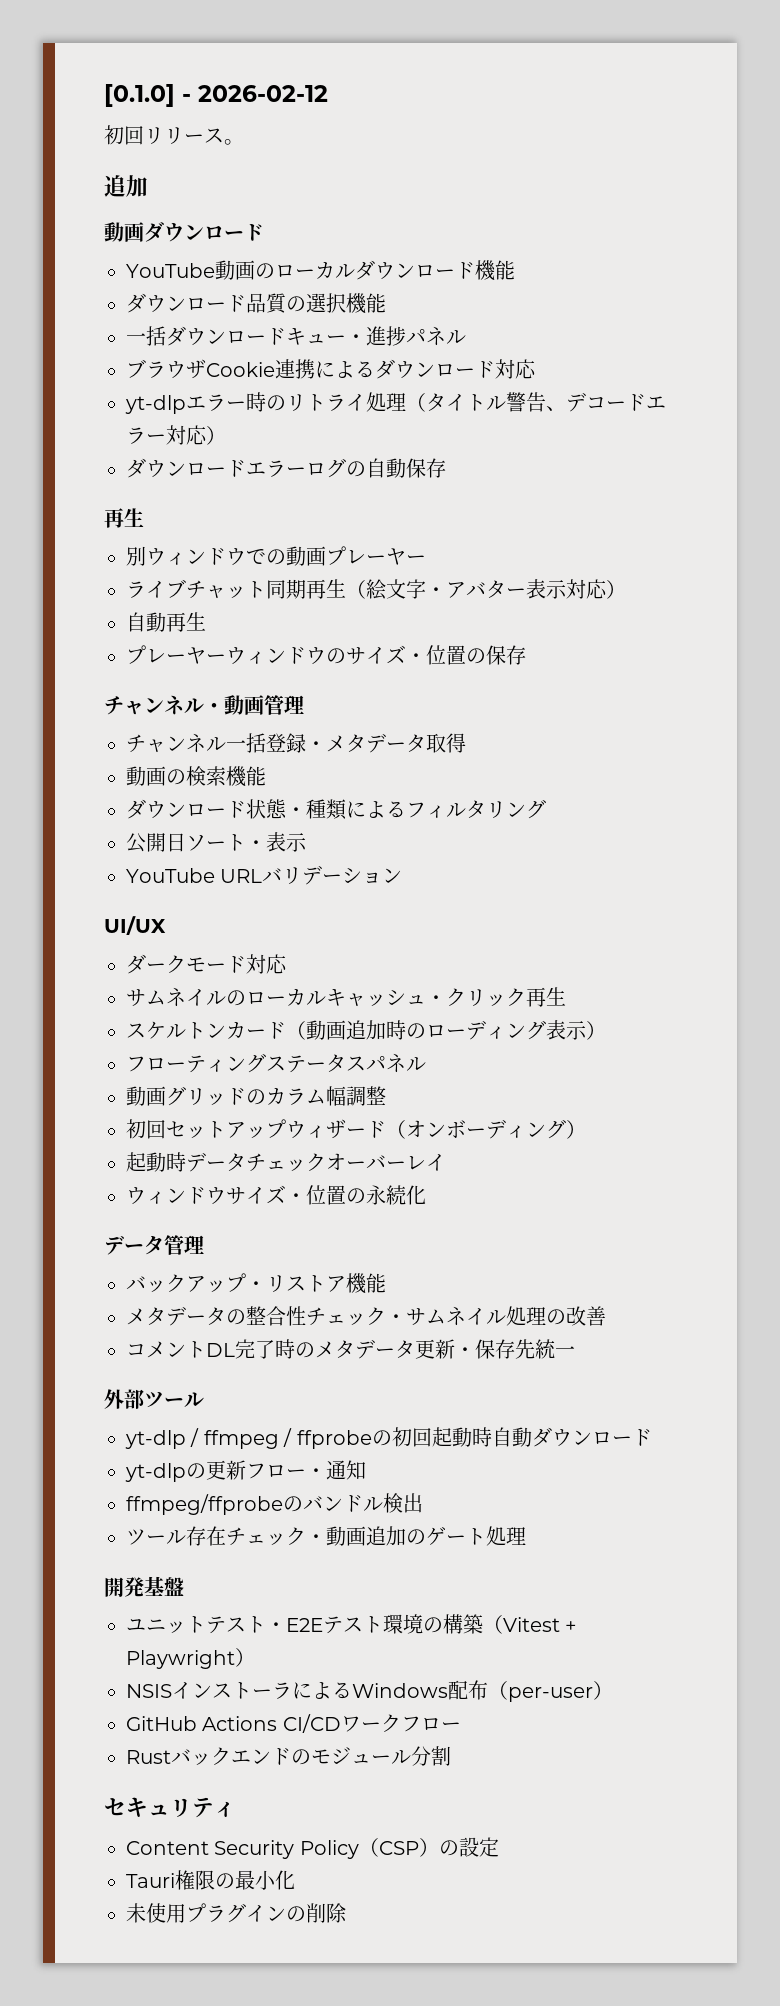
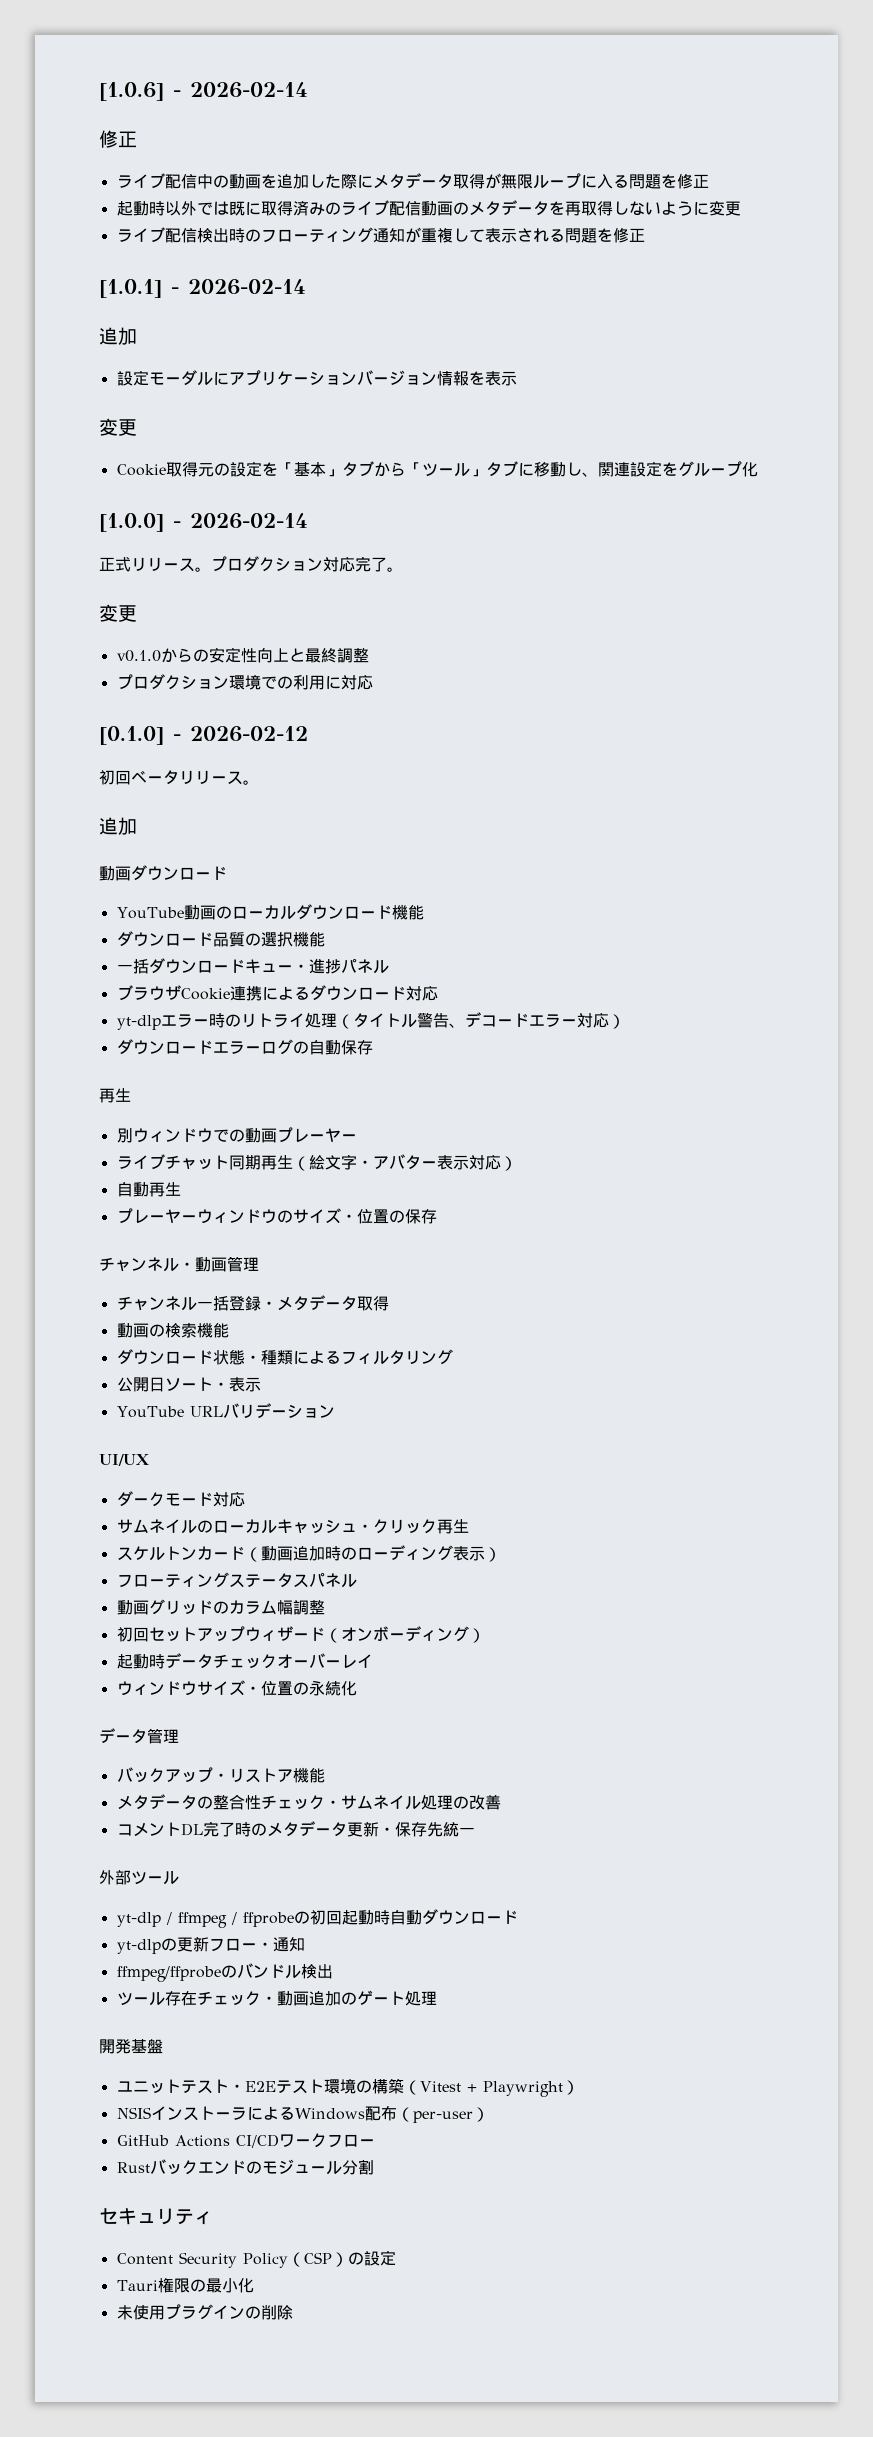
+ [1.0.6] - 2026-02-14
+ 修正
+ ライブ配信中の動画を追加した際にメタデータ取得が無限ループに入る問題を修正
+ 起動時以外では既に取得済みのライブ配信動画のメタデータを再取得しないように変更
+ ライブ配信検出時のフローティング通知が重複して表示される問題を修正
+ [1.0.1] - 2026-02-14
+ 追加
+ 設定モーダルにアプリケーションバージョン情報を表示
+ 変更
+ Cookie取得元の設定を「基本」タブから「ツール」タブに移動し、関連設定をグループ化
+ [1.0.0] - 2026-02-14
+ 正式リリース。プロダクション対応完了。
+ 変更
+ v0.1.0からの安定性向上と最終調整
+ プロダクション環境での利用に対応
- 初回リリース。
+ 初回ベータリリース。

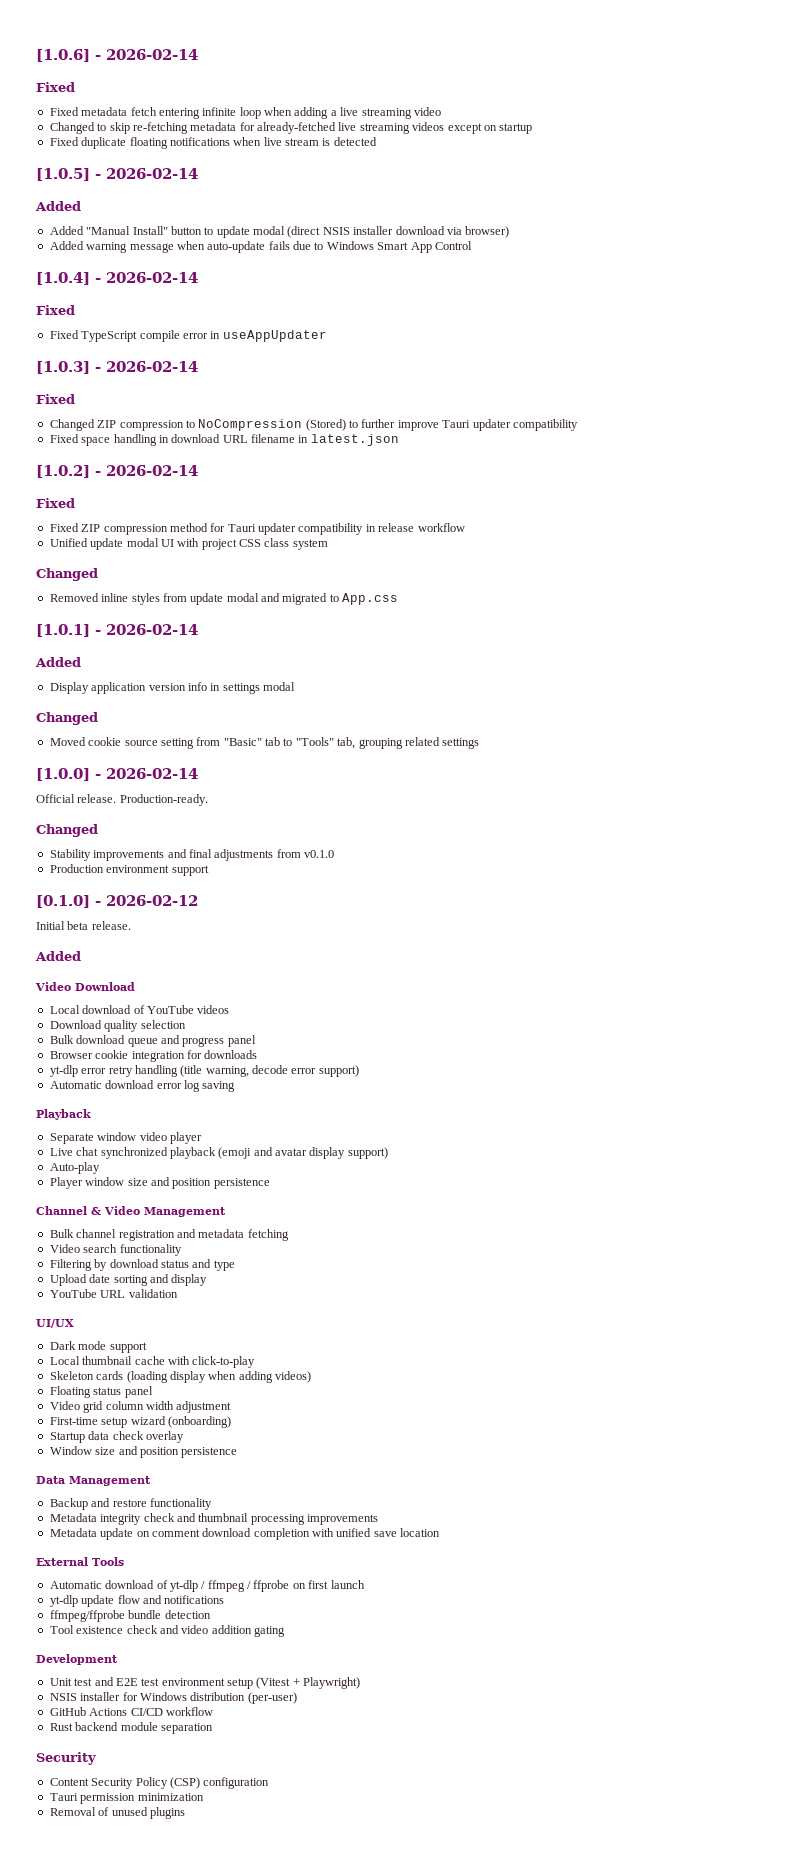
  [1.0.6] - 2026-02-14
- 修正
- ライブ配信中の動画を追加した際にメタデータ取得が無限ループに入る問題を修正
- 起動時以外では既に取得済みのライブ配信動画のメタデータを再取得しないように変更
- ライブ配信検出時のフローティング通知が重複して表示される問題を修正
+ Fixed
+ Fixed metadata fetch entering infinite loop when adding a live streaming video
+ Changed to skip re-fetching metadata for already-fetched live streaming videos except on startup
+ Fixed duplicate floating notifications when live stream is detected
+ [1.0.5] - 2026-02-14
+ Added
+ Added "Manual Install" button to update modal (direct NSIS installer download via browser)
+ Added warning message when auto-update fails due to Windows Smart App Control
+ [1.0.4] - 2026-02-14
+ Fixed
+ Fixed TypeScript compile error in useAppUpdater
+ [1.0.3] - 2026-02-14
+ Fixed
+ Changed ZIP compression to NoCompression (Stored) to further improve Tauri updater compatibility
+ Fixed space handling in download URL filename in latest.json
+ [1.0.2] - 2026-02-14
+ Fixed
+ Fixed ZIP compression method for Tauri updater compatibility in release workflow
+ Unified update modal UI with project CSS class system
+ Changed
+ Removed inline styles from update modal and migrated to App.css
  [1.0.1] - 2026-02-14
- 追加
- 設定モーダルにアプリケーションバージョン情報を表示
- 変更
- Cookie取得元の設定を「基本」タブから「ツール」タブに移動し、関連設定をグループ化
+ Added
+ Display application version info in settings modal
+ Changed
+ Moved cookie source setting from "Basic" tab to "Tools" tab, grouping related settings
  [1.0.0] - 2026-02-14
- 正式リリース。プロダクション対応完了。
- 変更
- v0.1.0からの安定性向上と最終調整
- プロダクション環境での利用に対応
+ Official release. Production-ready.
+ Changed
+ Stability improvements and final adjustments from v0.1.0
+ Production environment support
  [0.1.0] - 2026-02-12
- 初回ベータリリース。
- 追加
- 動画ダウンロード
- YouTube動画のローカルダウンロード機能
- ダウンロード品質の選択機能
- 一括ダウンロードキュー・進捗パネル
- ブラウザCookie連携によるダウンロード対応
- yt-dlpエラー時のリトライ処理（タイトル警告、デコードエラー対応）
- ダウンロードエラーログの自動保存
- 再生
- 別ウィンドウでの動画プレーヤー
- ライブチャット同期再生（絵文字・アバター表示対応）
- 自動再生
- プレーヤーウィンドウのサイズ・位置の保存
- チャンネル・動画管理
- チャンネル一括登録・メタデータ取得
- 動画の検索機能
- ダウンロード状態・種類によるフィルタリング
- 公開日ソート・表示
- YouTube URLバリデーション
+ Initial beta release.
+ Added
+ Video Download
+ Local download of YouTube videos
+ Download quality selection
+ Bulk download queue and progress panel
+ Browser cookie integration for downloads
+ yt-dlp error retry handling (title warning, decode error support)
+ Automatic download error log saving
+ Playback
+ Separate window video player
+ Live chat synchronized playback (emoji and avatar display support)
+ Auto-play
+ Player window size and position persistence
+ Channel & Video Management
+ Bulk channel registration and metadata fetching
+ Video search functionality
+ Filtering by download status and type
+ Upload date sorting and display
+ YouTube URL validation
  UI/UX
- ダークモード対応
- サムネイルのローカルキャッシュ・クリック再生
- スケルトンカード（動画追加時のローディング表示）
- フローティングステータスパネル
- 動画グリッドのカラム幅調整
- 初回セットアップウィザード（オンボーディング）
- 起動時データチェックオーバーレイ
- ウィンドウサイズ・位置の永続化
- データ管理
- バックアップ・リストア機能
- メタデータの整合性チェック・サムネイル処理の改善
- コメントDL完了時のメタデータ更新・保存先統一
- 外部ツール
- yt-dlp / ffmpeg / ffprobeの初回起動時自動ダウンロード
- yt-dlpの更新フロー・通知
- ffmpeg/ffprobeのバンドル検出
- ツール存在チェック・動画追加のゲート処理
- 開発基盤
- ユニットテスト・E2Eテスト環境の構築（Vitest + Playwright）
- NSISインストーラによるWindows配布（per-user）
- GitHub Actions CI/CDワークフロー
- Rustバックエンドのモジュール分割
- セキュリティ
- Content Security Policy（CSP）の設定
- Tauri権限の最小化
- 未使用プラグインの削除
+ Dark mode support
+ Local thumbnail cache with click-to-play
+ Skeleton cards (loading display when adding videos)
+ Floating status panel
+ Video grid column width adjustment
+ First-time setup wizard (onboarding)
+ Startup data check overlay
+ Window size and position persistence
+ Data Management
+ Backup and restore functionality
+ Metadata integrity check and thumbnail processing improvements
+ Metadata update on comment download completion with unified save location
+ External Tools
+ Automatic download of yt-dlp / ffmpeg / ffprobe on first launch
+ yt-dlp update flow and notifications
+ ffmpeg/ffprobe bundle detection
+ Tool existence check and video addition gating
+ Development
+ Unit test and E2E test environment setup (Vitest + Playwright)
+ NSIS installer for Windows distribution (per-user)
+ GitHub Actions CI/CD workflow
+ Rust backend module separation
+ Security
+ Content Security Policy (CSP) configuration
+ Tauri permission minimization
+ Removal of unused plugins

